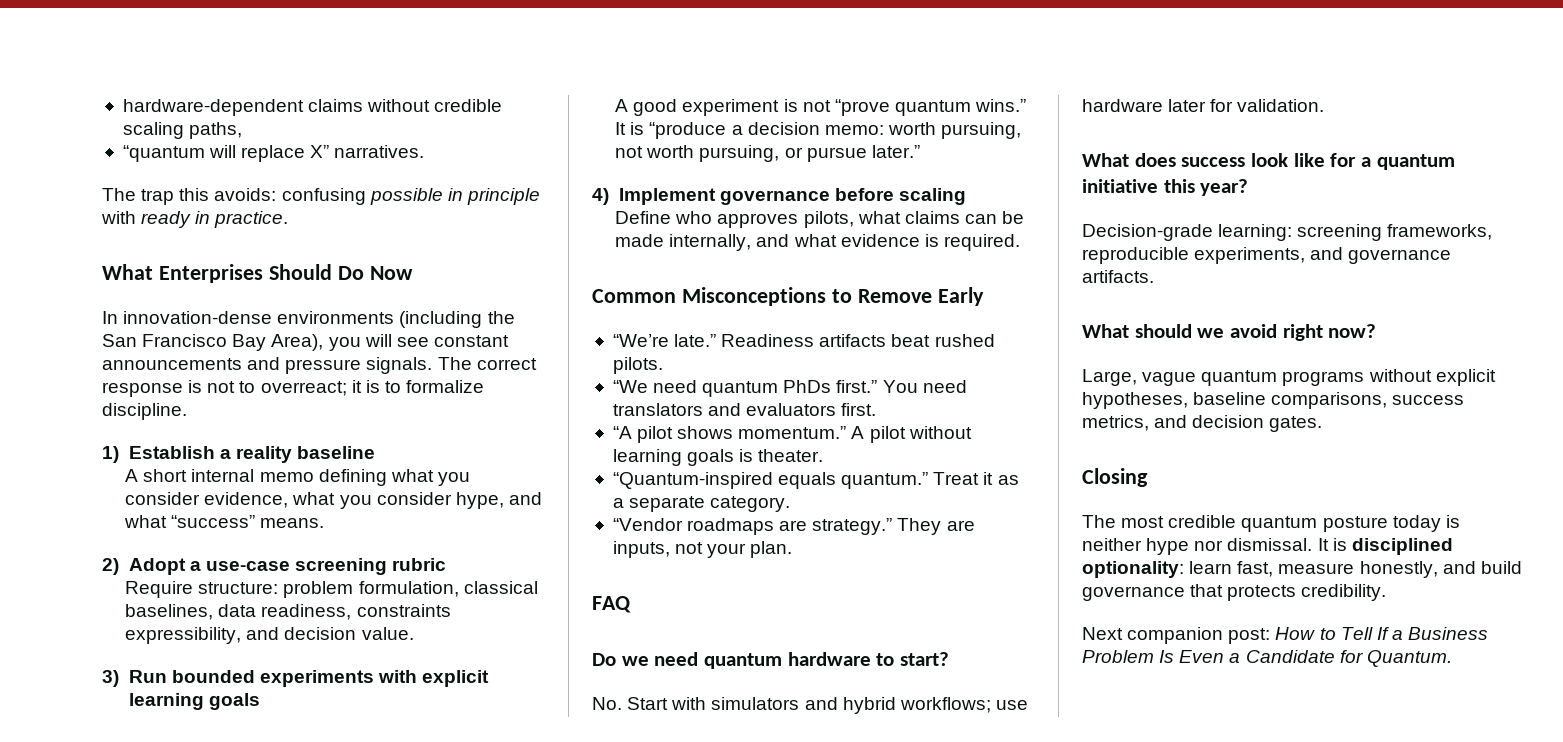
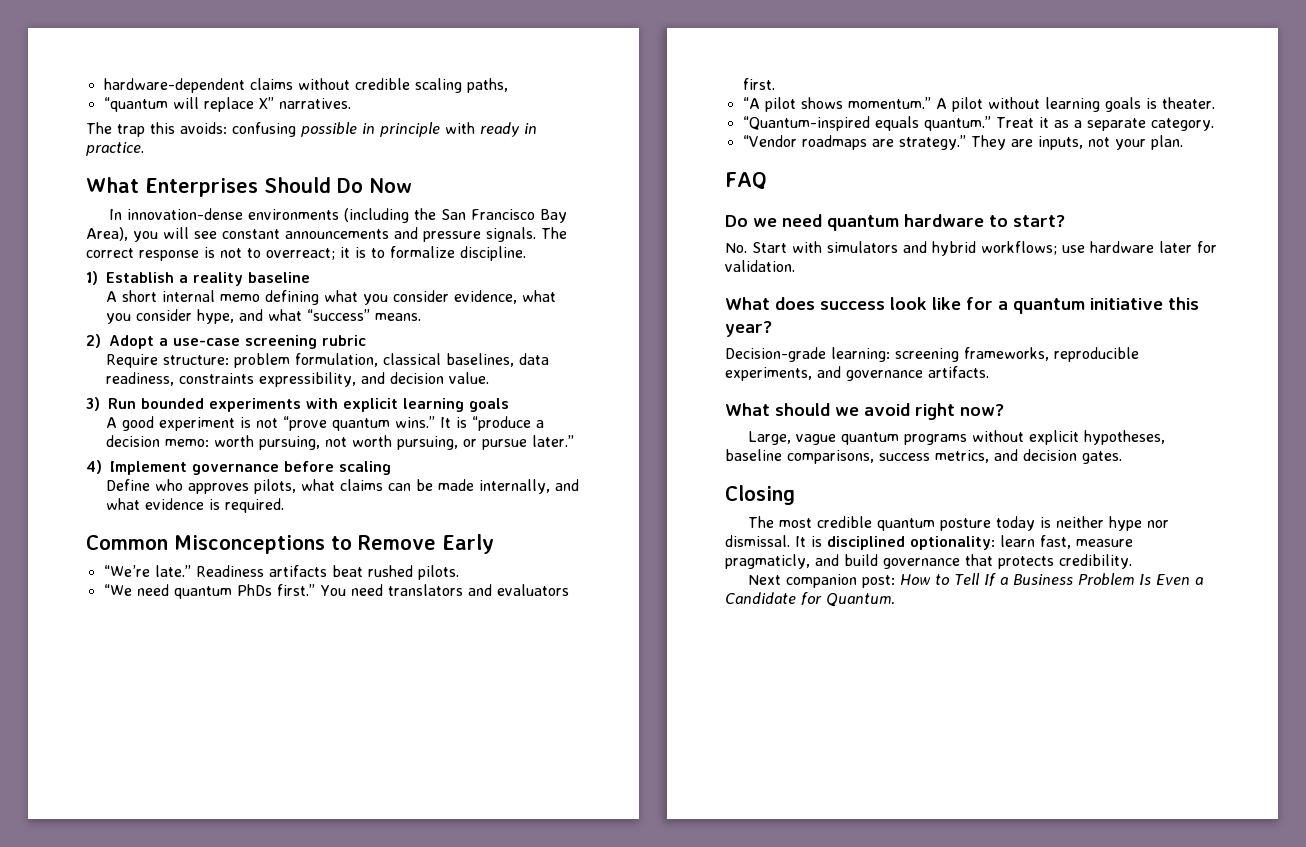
- It is disciplined optionality: learn fast, measure honestly, and build governance that protects credibility.
+ It is disciplined optionality: learn fast, measure pragmaticly, and build governance that protects credibility.

